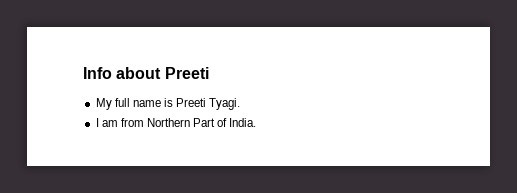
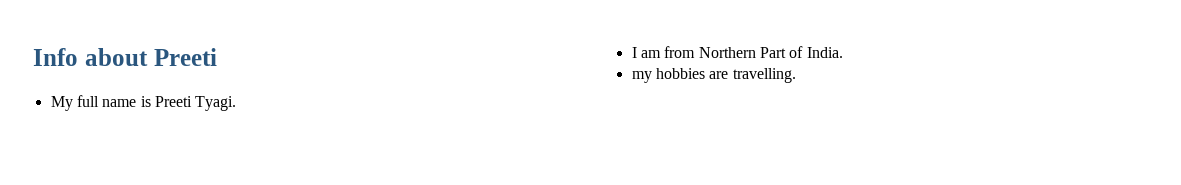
+ my hobbies are travelling.

